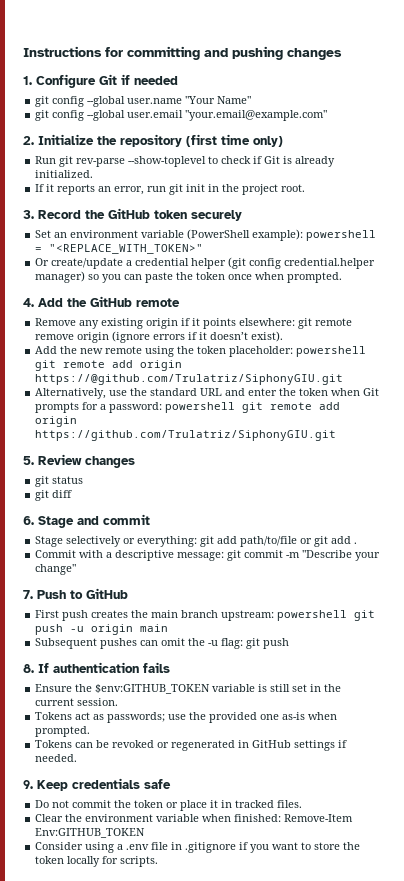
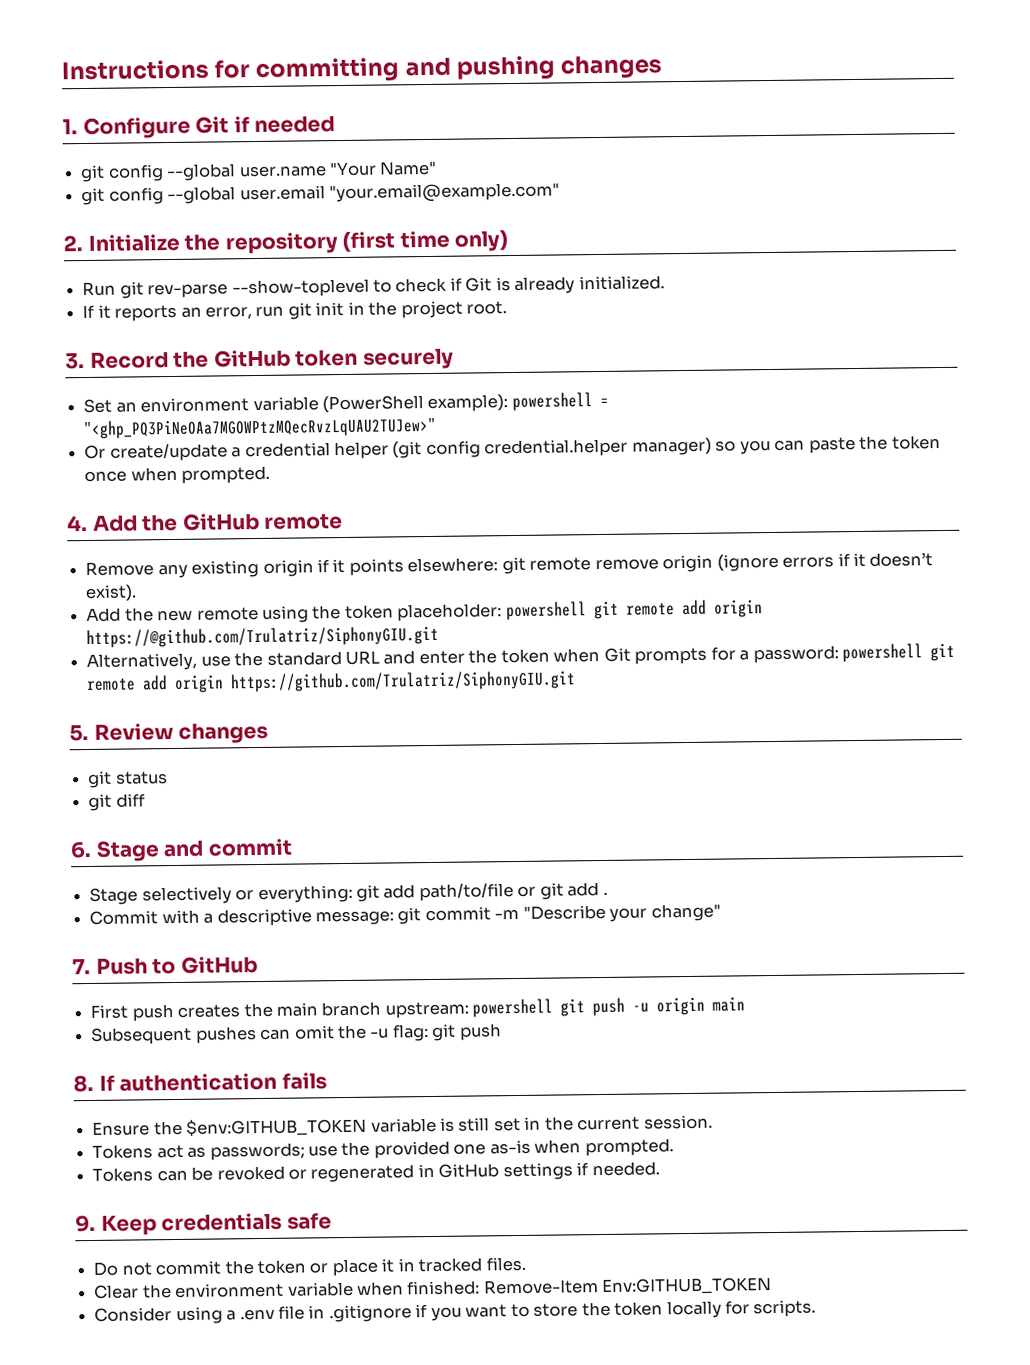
- Set an environment variable (PowerShell example): powershell = "<REPLACE_WITH_TOKEN>"
+ Set an environment variable (PowerShell example): powershell = "<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>"

